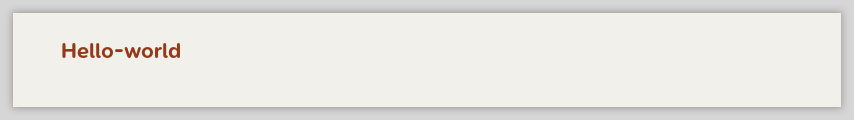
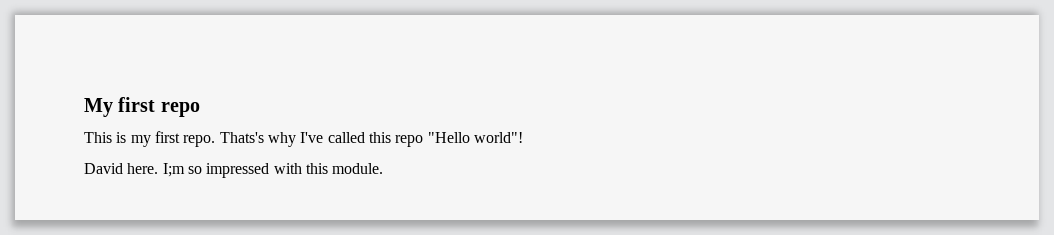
- Hello-world
+ My first repo
+ This is my first repo. Thats's why I've called this repo "Hello world"!
+ David here. I;m so impressed with this module.

